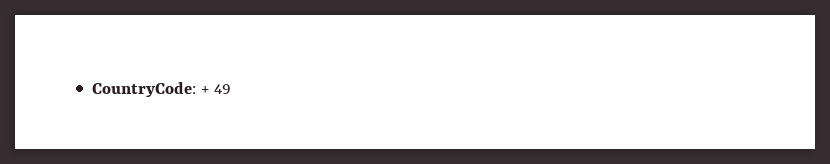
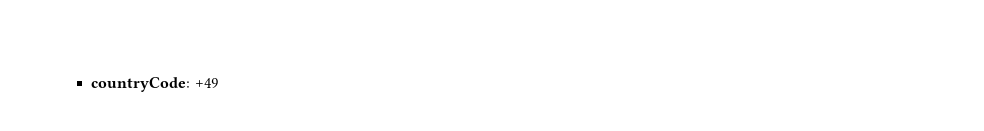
- CountryCode: + 49
+ countryCode: +49

